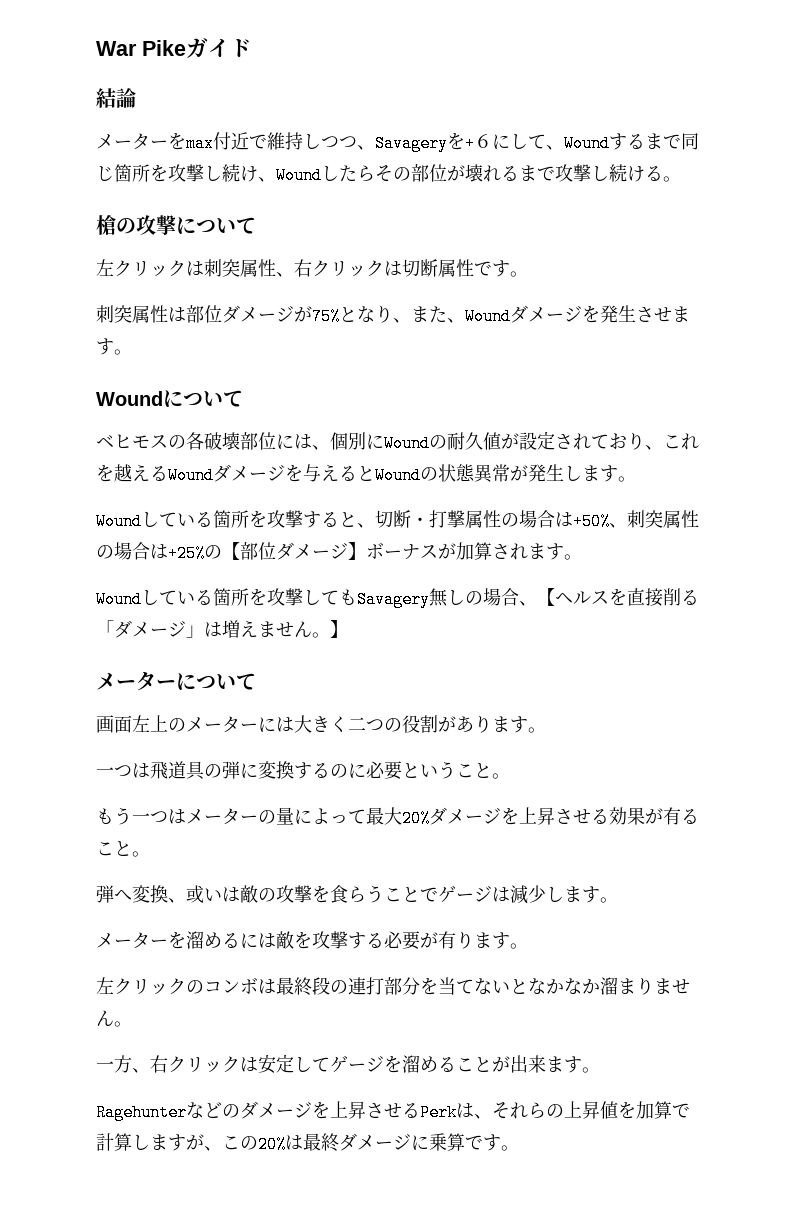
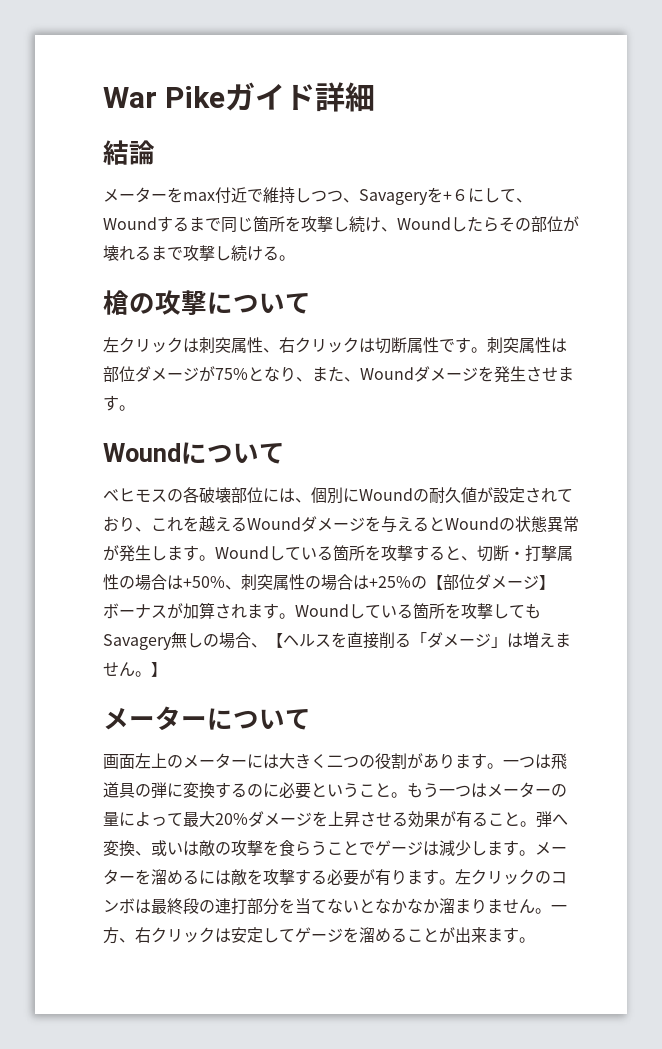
- War Pikeガイド
+ War Pikeガイド詳細
- 左クリックは刺突属性、右クリックは切断属性です。
- 刺突属性は部位ダメージが75%となり、また、Woundダメージを発生させます。
+ 左クリックは刺突属性、右クリックは切断属性です。刺突属性は部位ダメージが75%となり、また、Woundダメージを発生させます。
- ベヒモスの各破壊部位には、個別にWoundの耐久値が設定されており、これを越えるWoundダメージを与えるとWoundの状態異常が発生します。
- Woundしている箇所を攻撃すると、切断・打撃属性の場合は+50%、刺突属性の場合は+25%の【部位ダメージ】ボーナスが加算されます。
- Woundしている箇所を攻撃してもSavagery無しの場合、【ヘルスを直接削る「ダメージ」は増えません。
+ ベヒモスの各破壊部位には、個別にWoundの耐久値が設定されており、これを越えるWoundダメージを与えるとWoundの状態異常が発生します。Woundしている箇所を攻撃すると、切断・打撃属性の場合は+50%、刺突属性の場合は+25%の【部位ダメージ】ボーナスが加算されます。Woundしている箇所を攻撃してもSavagery無しの場合、【ヘルスを直接削る「ダメージ」は増えません。
- 画面左上のメーターには大きく二つの役割があります。
- 一つは飛道具の弾に変換するのに必要ということ。
- もう一つはメーターの量によって最大20%ダメージを上昇させる効果が有ること。
- 弾へ変換、或いは敵の攻撃を食らうことでゲージは減少します。
- メーターを溜めるには敵を攻撃する必要が有ります。
- 左クリックのコンボは最終段の連打部分を当てないとなかなか溜まりません。
- 一方、右クリックは安定してゲージを溜めることが出来ます。
+ 画面左上のメーターには大きく二つの役割があります。一つは飛道具の弾に変換するのに必要ということ。もう一つはメーターの量によって最大20%ダメージを上昇させる効果が有ること。弾へ変換、或いは敵の攻撃を食らうことでゲージは減少します。メーターを溜めるには敵を攻撃する必要が有ります。左クリックのコンボは最終段の連打部分を当てないとなかなか溜まりません。一方、右クリックは安定してゲージを溜めることが出来ます。
- Ragehunterなどのダメージを上昇させるPerkは、それらの上昇値を加算で計算しますが、この20%は最終ダメージに乗算です。

